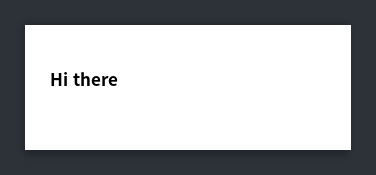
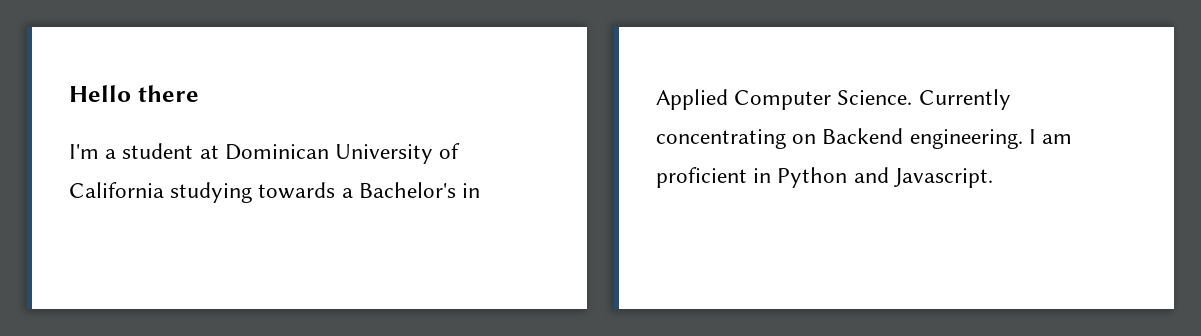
- Hi there
+ Hello there
+ I'm a student at Dominican University of California studying towards a Bachelor's in Applied Computer Science. Currently concentrating on Backend engineering. I am proficient in Python and Javascript.

